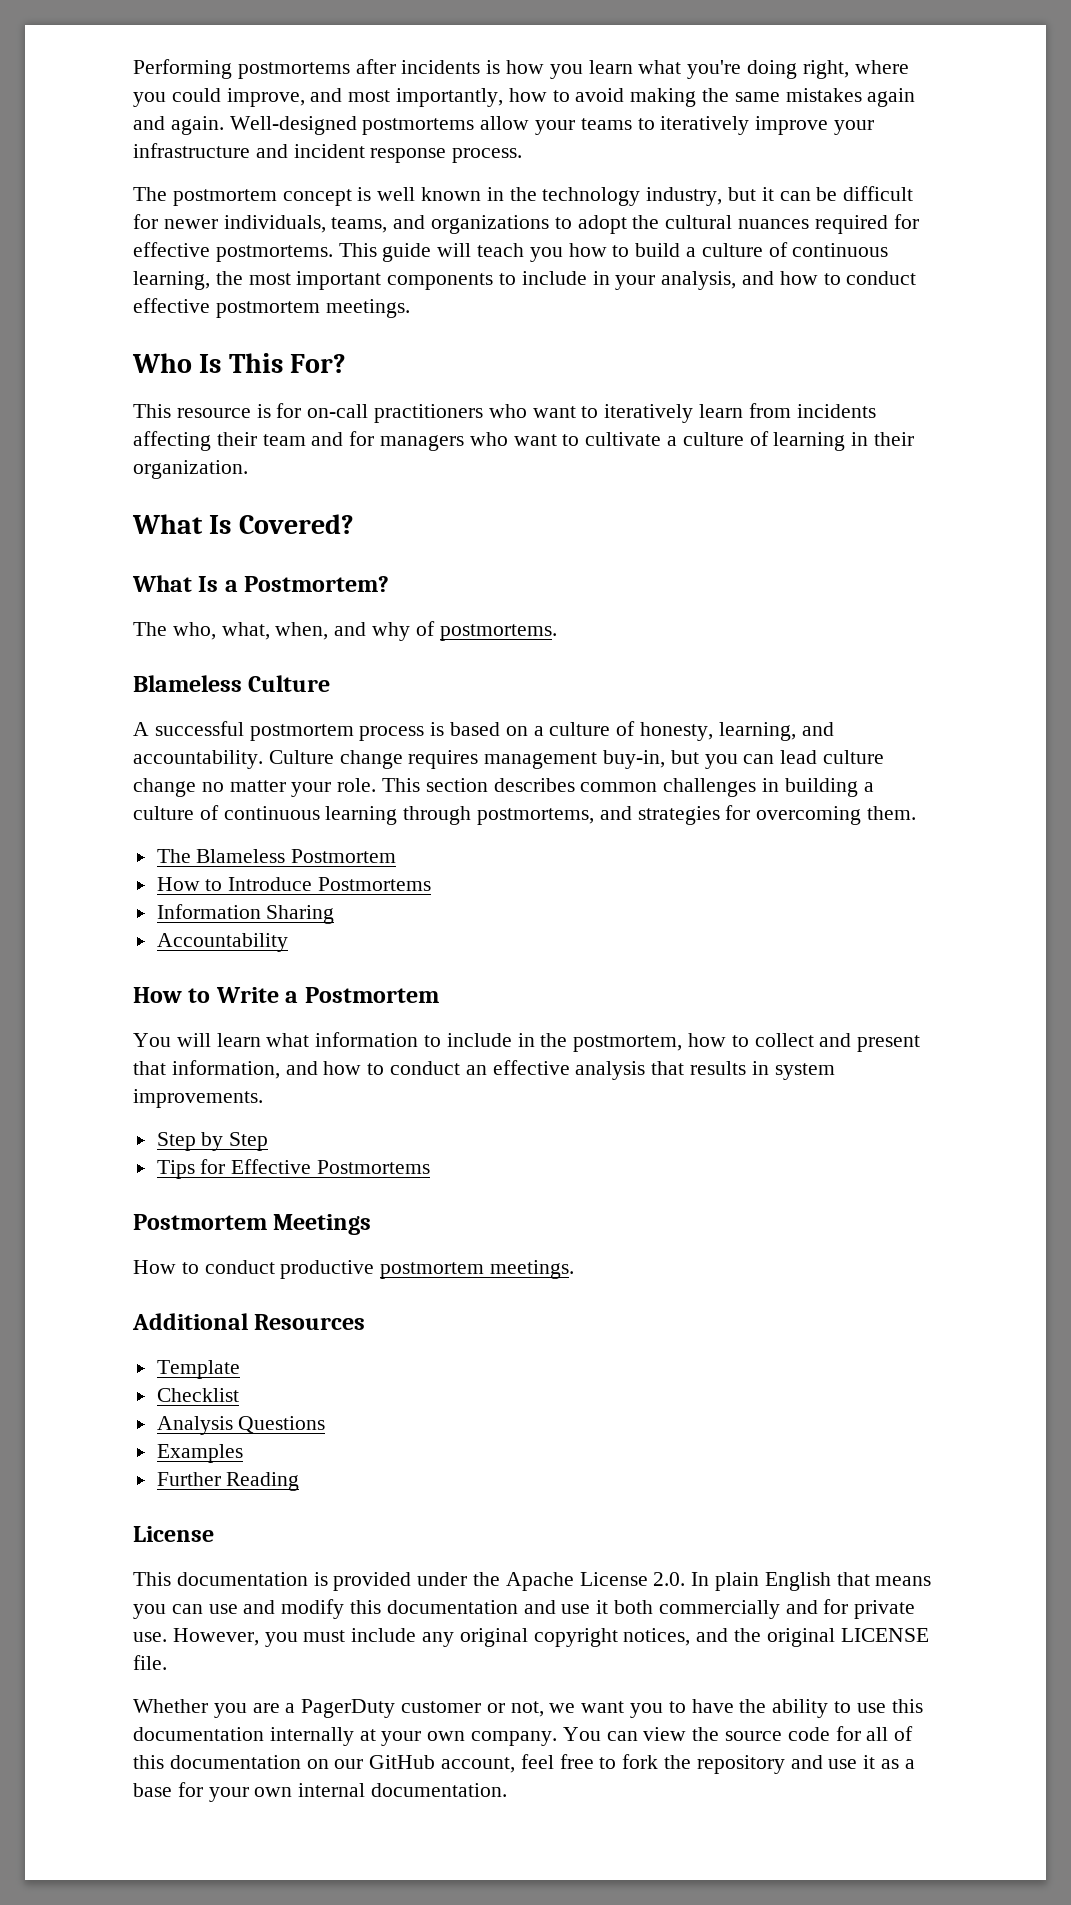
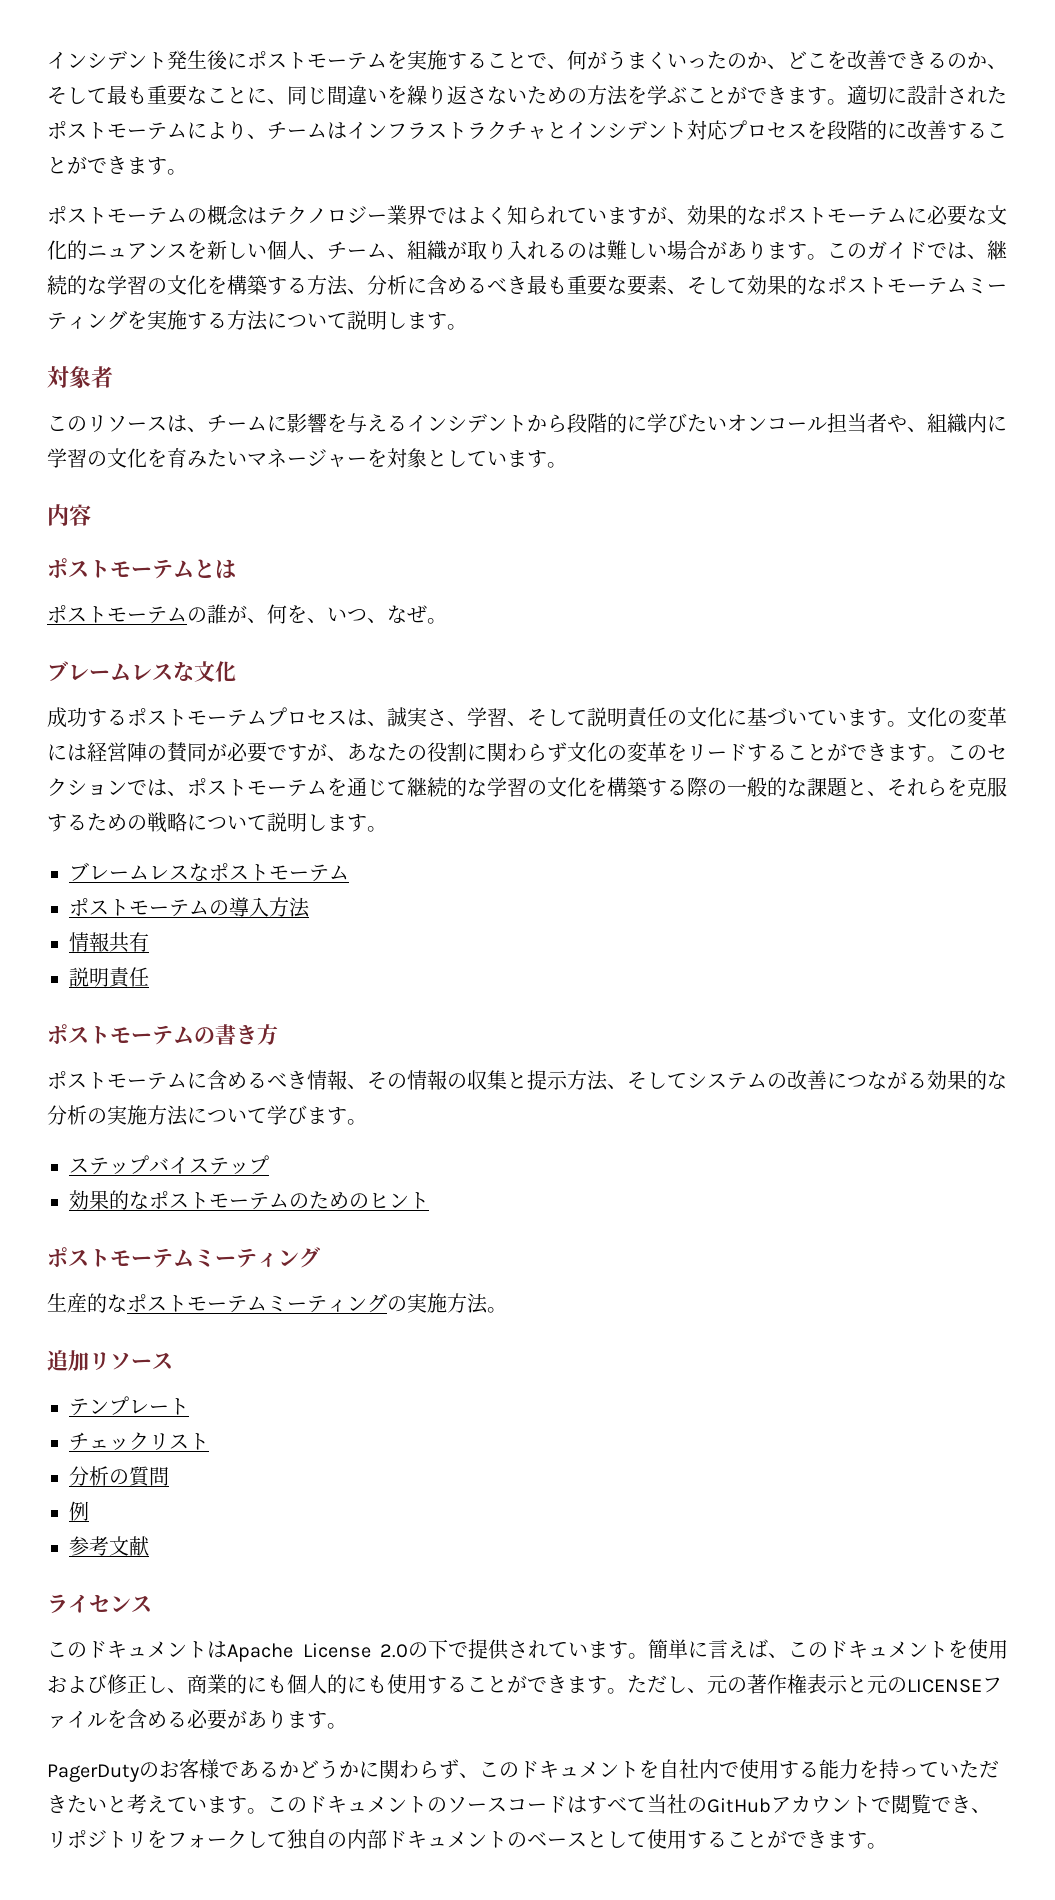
- Performing postmortems after incidents is how you learn what you're doing right, where you could improve, and most importantly, how to avoid making the same mistakes again and again. Well-designed postmortems allow your teams to iteratively improve your infrastructure and incident response process.
- The postmortem concept is well known in the technology industry, but it can be difficult for newer individuals, teams, and organizations to adopt the cultural nuances required for effective postmortems. This guide will teach you how to build a culture of continuous learning, the most important components to include in your analysis, and how to conduct effective postmortem meetings.
- Who Is This For?
- This resource is for on-call practitioners who want to iteratively learn from incidents affecting their team and for managers who want to cultivate a culture of learning in their organization.
- What Is Covered?
- What Is a Postmortem?
- The who, what, when, and why of postmortems.
- Blameless Culture
- A successful postmortem process is based on a culture of honesty, learning, and accountability. Culture change requires management buy-in, but you can lead culture change no matter your role. This section describes common challenges in building a culture of continuous learning through postmortems, and strategies for overcoming them.
- The Blameless Postmortem
- How to Introduce Postmortems
- Information Sharing
- Accountability
- How to Write a Postmortem
- You will learn what information to include in the postmortem, how to collect and present that information, and how to conduct an effective analysis that results in system improvements.
- Step by Step
- Tips for Effective Postmortems
- Postmortem Meetings
- How to conduct productive postmortem meetings.
- Additional Resources
- Template
- Checklist
- Analysis Questions
- Examples
- Further Reading
- License
- This documentation is provided under the Apache License 2.0. In plain English that means you can use and modify this documentation and use it both commercially and for private use. However, you must include any original copyright notices, and the original LICENSE file.
- Whether you are a PagerDuty customer or not, we want you to have the ability to use this documentation internally at your own company. You can view the source code for all of this documentation on our GitHub account, feel free to fork the repository and use it as a base for your own internal documentation.
+ インシデント発生後にポストモーテムを実施することで、何がうまくいったのか、どこを改善できるのか、そして最も重要なことに、同じ間違いを繰り返さないための方法を学ぶことができます。適切に設計されたポストモーテムにより、チームはインフラストラクチャとインシデント対応プロセスを段階的に改善することができます。
+ ポストモーテムの概念はテクノロジー業界ではよく知られていますが、効果的なポストモーテムに必要な文化的ニュアンスを新しい個人、チーム、組織が取り入れるのは難しい場合があります。このガイドでは、継続的な学習の文化を構築する方法、分析に含めるべき最も重要な要素、そして効果的なポストモーテムミーティングを実施する方法について説明します。
+ 対象者
+ このリソースは、チームに影響を与えるインシデントから段階的に学びたいオンコール担当者や、組織内に学習の文化を育みたいマネージャーを対象としています。
+ 内容
+ ポストモーテムとは
+ ポストモーテムの誰が、何を、いつ、なぜ。
+ ブレームレスな文化
+ 成功するポストモーテムプロセスは、誠実さ、学習、そして説明責任の文化に基づいています。文化の変革には経営陣の賛同が必要ですが、あなたの役割に関わらず文化の変革をリードすることができます。このセクションでは、ポストモーテムを通じて継続的な学習の文化を構築する際の一般的な課題と、それらを克服するための戦略について説明します。
+ ブレームレスなポストモーテム
+ ポストモーテムの導入方法
+ 情報共有
+ 説明責任
+ ポストモーテムの書き方
+ ポストモーテムに含めるべき情報、その情報の収集と提示方法、そしてシステムの改善につながる効果的な分析の実施方法について学びます。
+ ステップバイステップ
+ 効果的なポストモーテムのためのヒント
+ ポストモーテムミーティング
+ 生産的なポストモーテムミーティングの実施方法。
+ 追加リソース
+ テンプレート
+ チェックリスト
+ 分析の質問
+ 例
+ 参考文献
+ ライセンス
+ このドキュメントはApache License 2.0の下で提供されています。簡単に言えば、このドキュメントを使用および修正し、商業的にも個人的にも使用することができます。ただし、元の著作権表示と元のLICENSEファイルを含める必要があります。
+ PagerDutyのお客様であるかどうかに関わらず、このドキュメントを自社内で使用する能力を持っていただきたいと考えています。このドキュメントのソースコードはすべて当社のGitHubアカウントで閲覧でき、リポジトリをフォークして独自の内部ドキュメントのベースとして使用することができます。

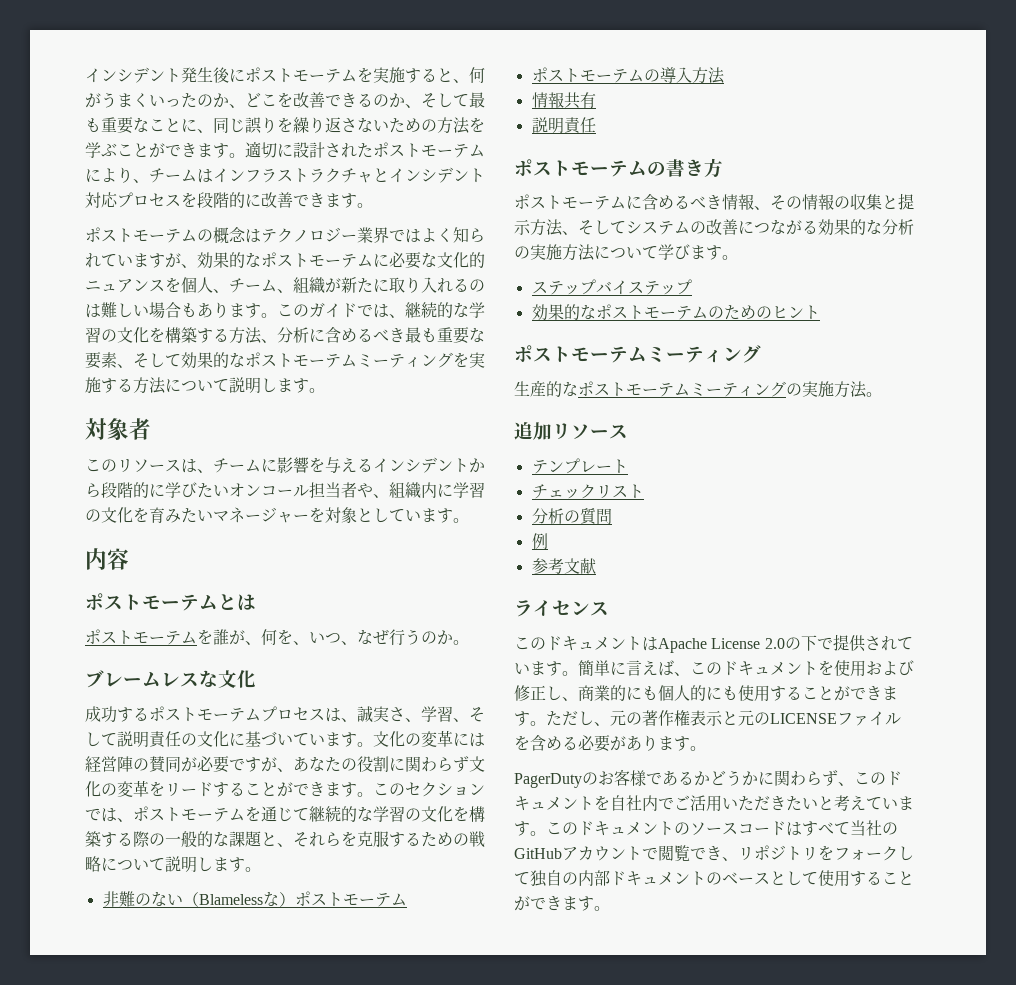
- インシデント発生後にポストモーテムを実施することで、何がうまくいったのか、どこを改善できるのか、そして最も重要なことに、同じ間違いを繰り返さないための方法を学ぶことができます。
+ インシデント発生後にポストモーテムを実施すると、何がうまくいったのか、どこを改善できるのか、そして最も重要なことに、同じ誤りを繰り返さないための方法を学ぶことができます。
- 適切に設計されたポストモーテムにより、チームはインフラストラクチャとインシデント対応プロセスを段階的に改善することができます。
+ 適切に設計されたポストモーテムにより、チームはインフラストラクチャとインシデント対応プロセスを段階的に改善できます。
- ポストモーテムの概念はテクノロジー業界ではよく知られていますが、効果的なポストモーテムに必要な文化的ニュアンスを新しい個人、チーム、組織が取り入れるのは難しい場合があります。
+ ポストモーテムの概念はテクノロジー業界ではよく知られていますが、効果的なポストモーテムに必要な文化的ニュアンスを個人、チーム、組織が新たに取り入れるのは難しい場合もあります。
- ポストモーテムの誰が、何を、いつ、なぜ。
+ ポストモーテムを誰が、何を、いつ、なぜ行うのか。
- ブレームレスなポストモーテム
+ 非難のない（Blamelessな）ポストモーテム
- PagerDutyのお客様であるかどうかに関わらず、このドキュメントを自社内で使用する能力を持っていただきたいと考えています。
+ PagerDutyのお客様であるかどうかに関わらず、このドキュメントを自社内でご活用いただきたいと考えています。

